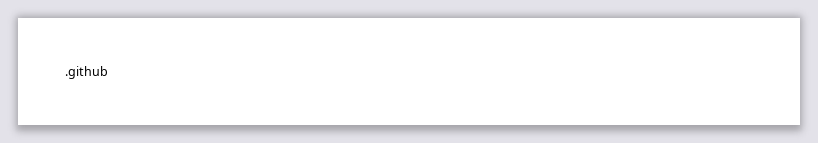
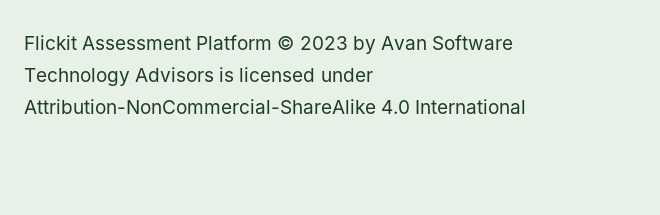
- .github
+ Flickit Assessment Platform © 2023 by Avan Software Technology Advisors is licensed under Attribution-NonCommercial-ShareAlike 4.0 International

